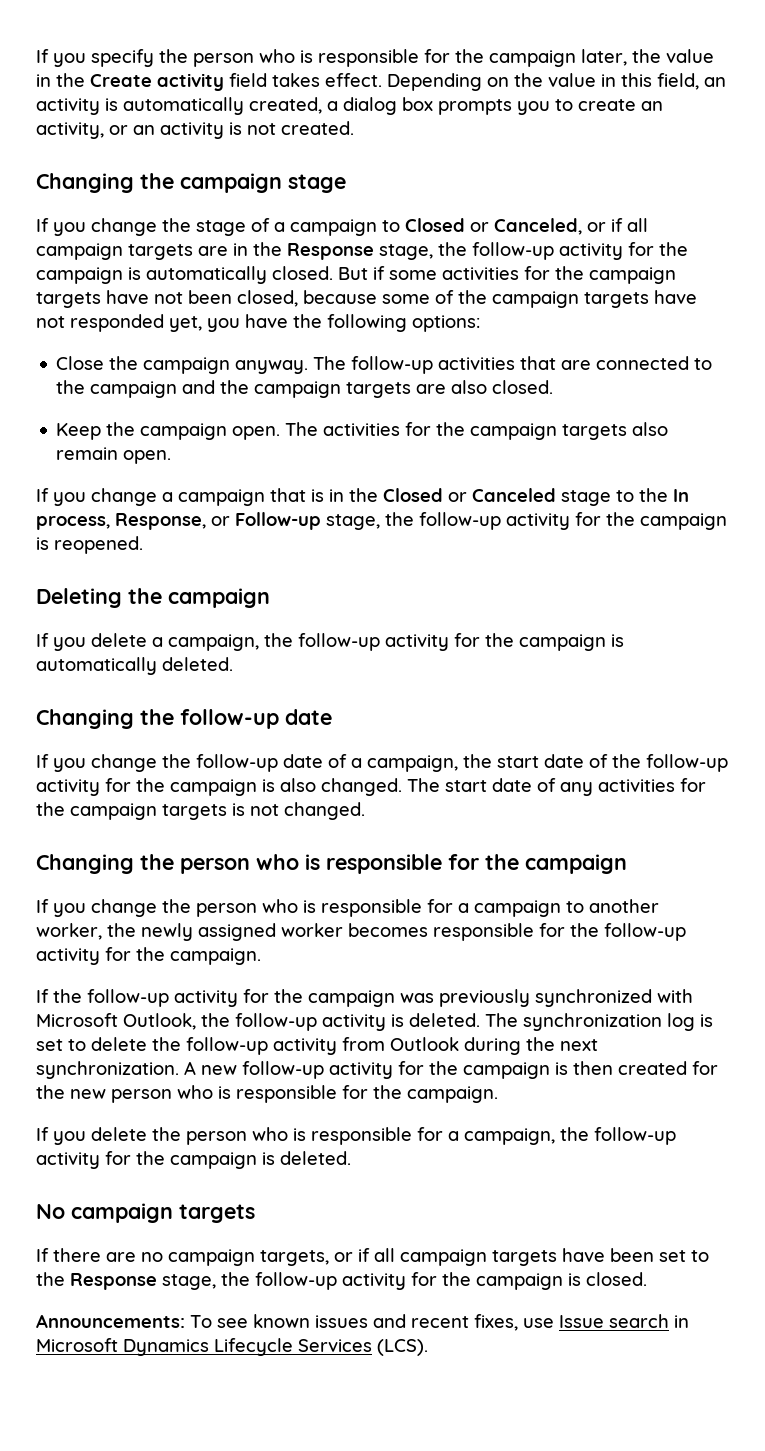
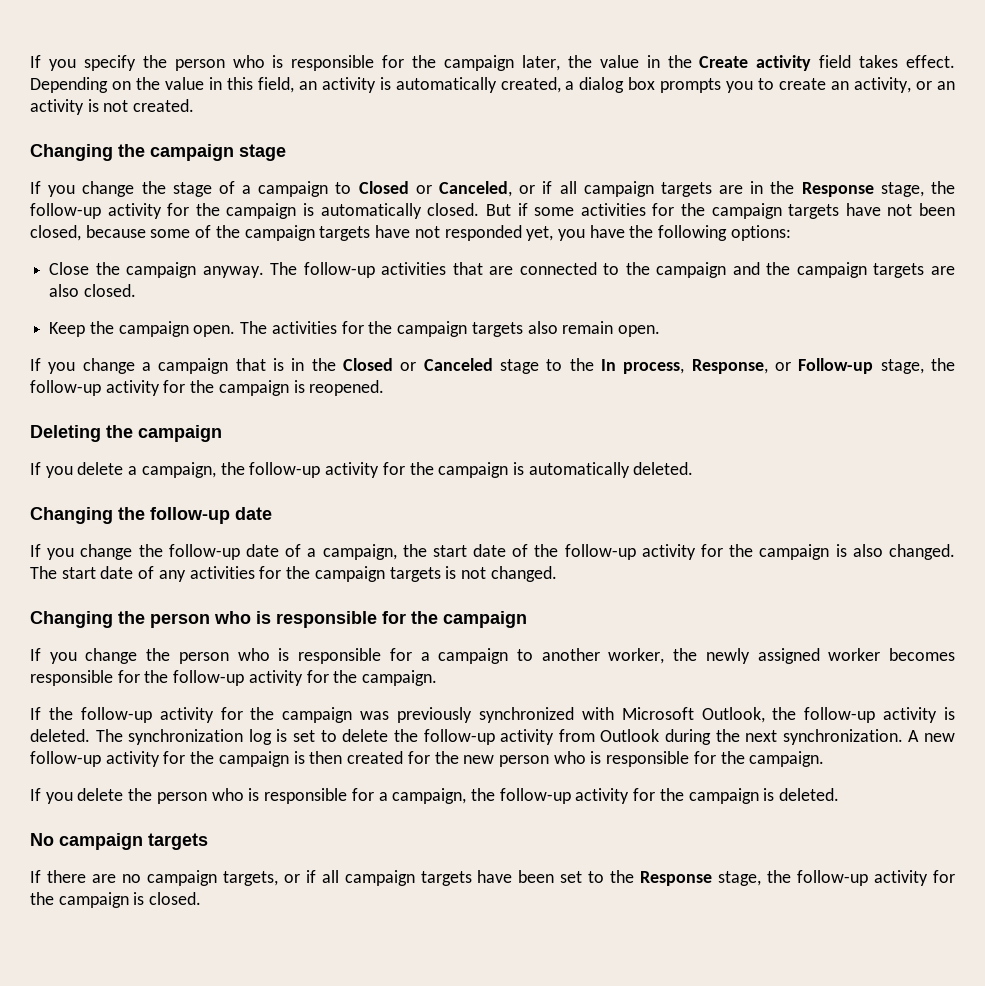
- Announcements: To see known issues and recent fixes, use Issue search in Microsoft Dynamics Lifecycle Services (LCS).

